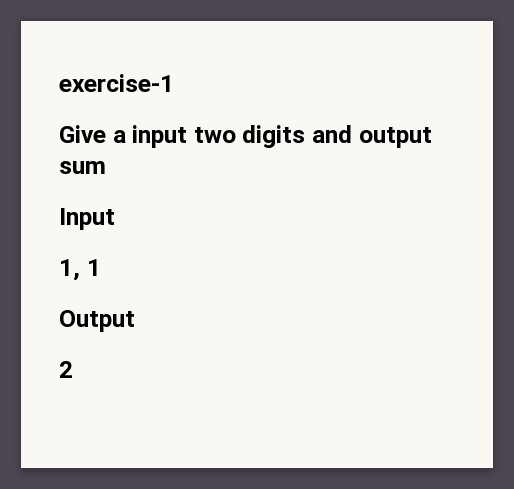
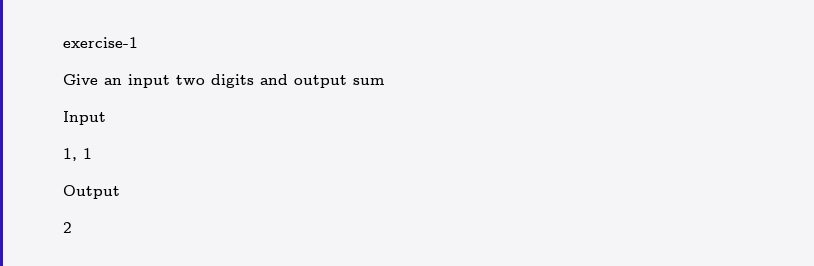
- Give a input two digits and output sum
+ Give an input two digits and output sum

